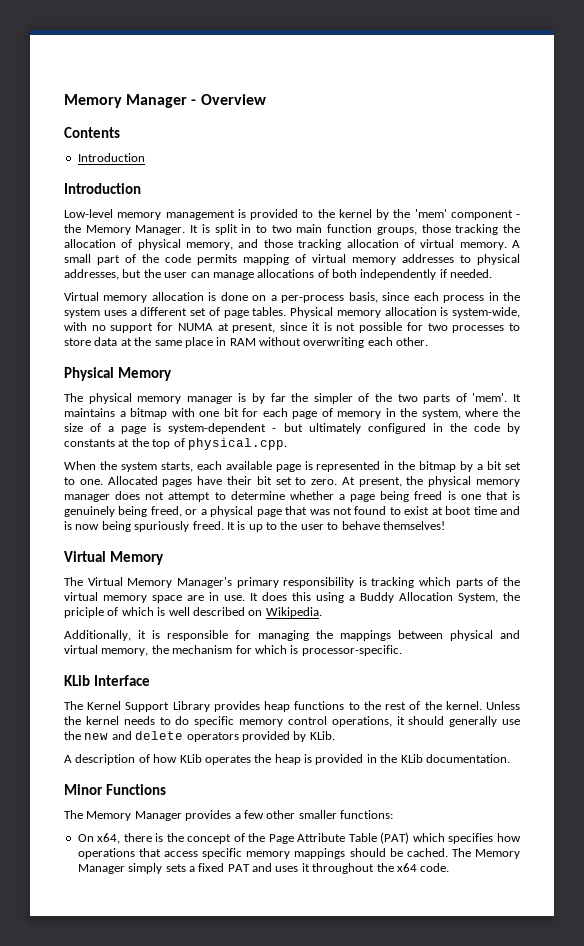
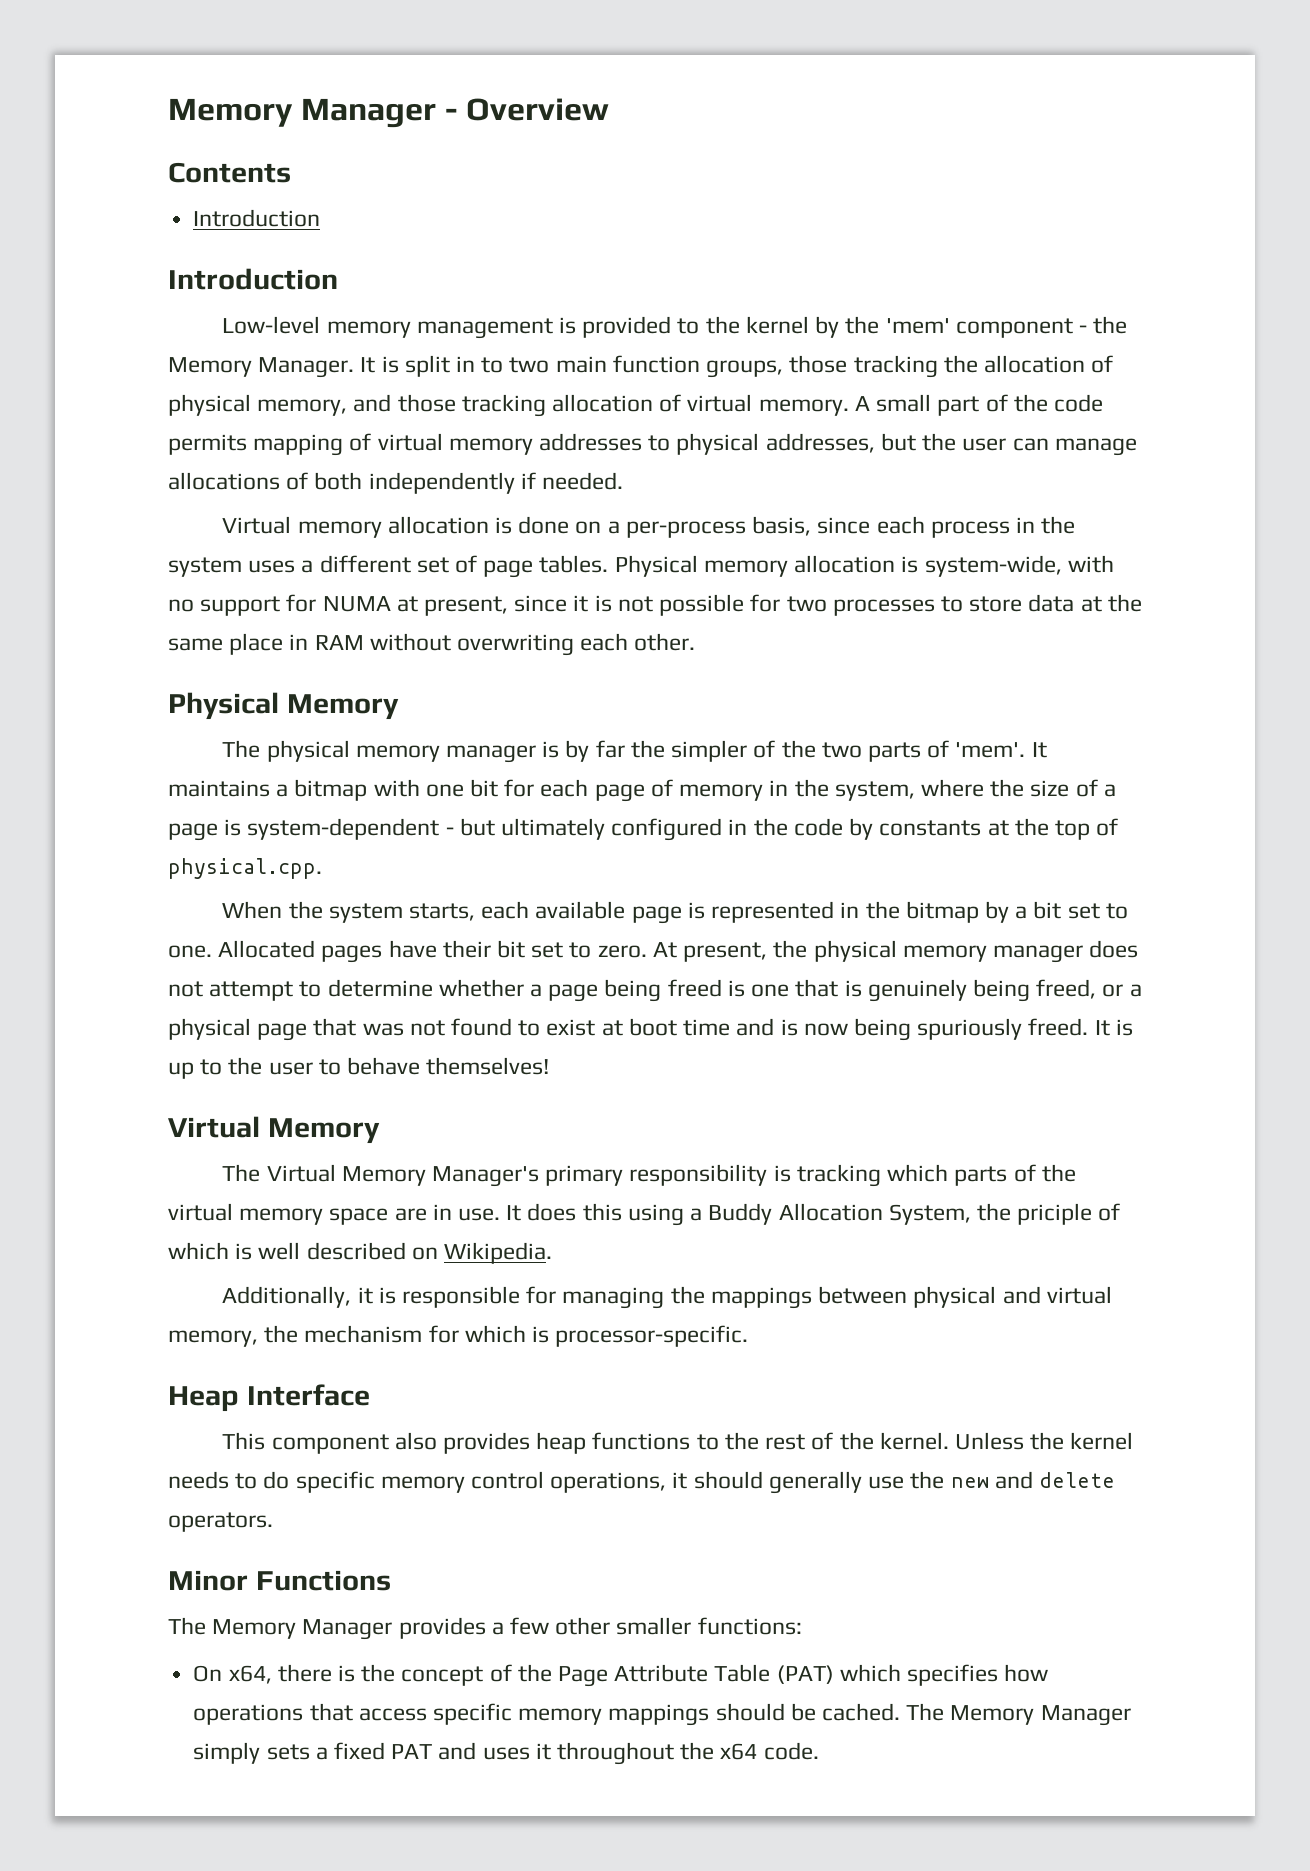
- KLib Interface
+ Heap Interface
- The Kernel Support Library provides heap functions to the rest of the kernel.
+ This component also provides heap functions to the rest of the kernel.
- Unless the kernel needs to do specific memory control operations, it should generally use the new and delete operators provided by KLib.
- A description of how KLib operates the heap is provided in the KLib documentation.
+ Unless the kernel needs to do specific memory control operations, it should generally use the new and delete operators.

